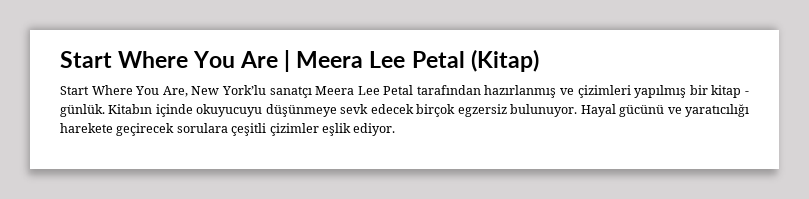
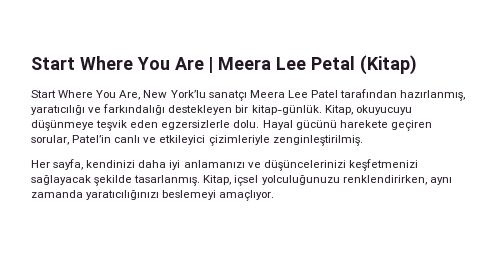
- Start Where You Are, New York’lu sanatçı Meera Lee Petal tarafından hazırlanmış ve çizimleri yapılmış bir kitap - günlük. Kitabın içinde okuyucuyu düşünmeye sevk edecek birçok egzersiz bulunuyor. Hayal gücünü ve yaratıcılığı harekete geçirecek sorulara çeşitli çizimler eşlik ediyor.
+ Start Where You Are, New York’lu sanatçı Meera Lee Patel tarafından hazırlanmış, yaratıcılığı ve farkındalığı destekleyen bir kitap-günlük. Kitap, okuyucuyu düşünmeye teşvik eden egzersizlerle dolu. Hayal gücünü harekete geçiren sorular, Patel’in canlı ve etkileyici çizimleriyle zenginleştirilmiş.
+ Her sayfa, kendinizi daha iyi anlamanızı ve düşüncelerinizi keşfetmenizi sağlayacak şekilde tasarlanmış. Kitap, içsel yolculuğunuzu renklendirirken, aynı zamanda yaratıcılığınızı beslemeyi amaçlıyor.

